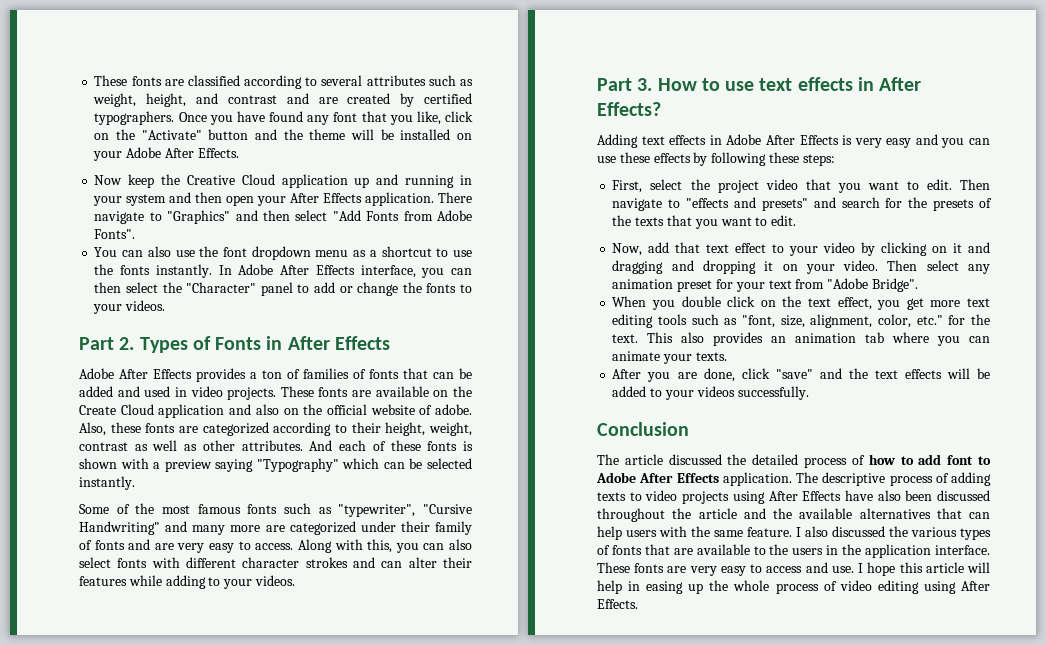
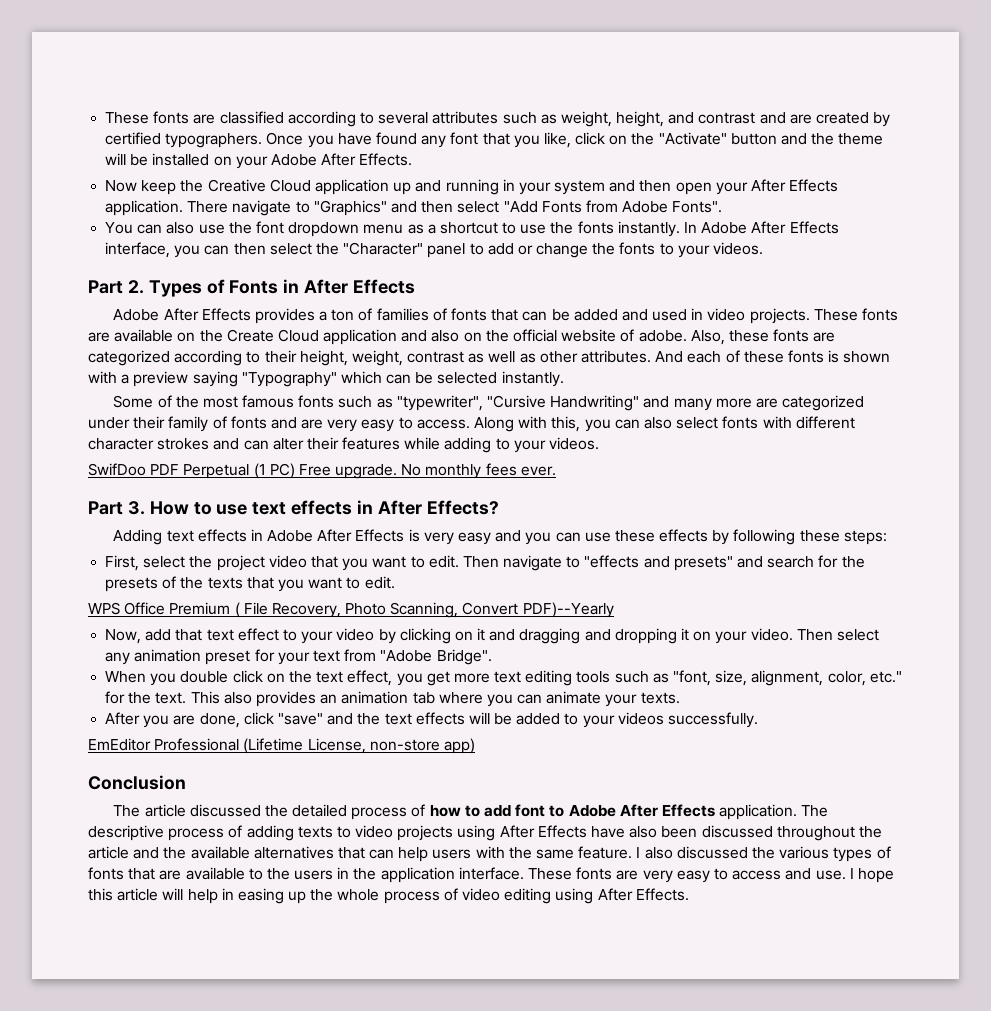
+ SwifDoo PDF Perpetual (1 PC) Free upgrade. No monthly fees ever.
+ WPS Office Premium ( File Recovery, Photo Scanning, Convert PDF)--Yearly
+ EmEditor Professional (Lifetime License, non-store app)

